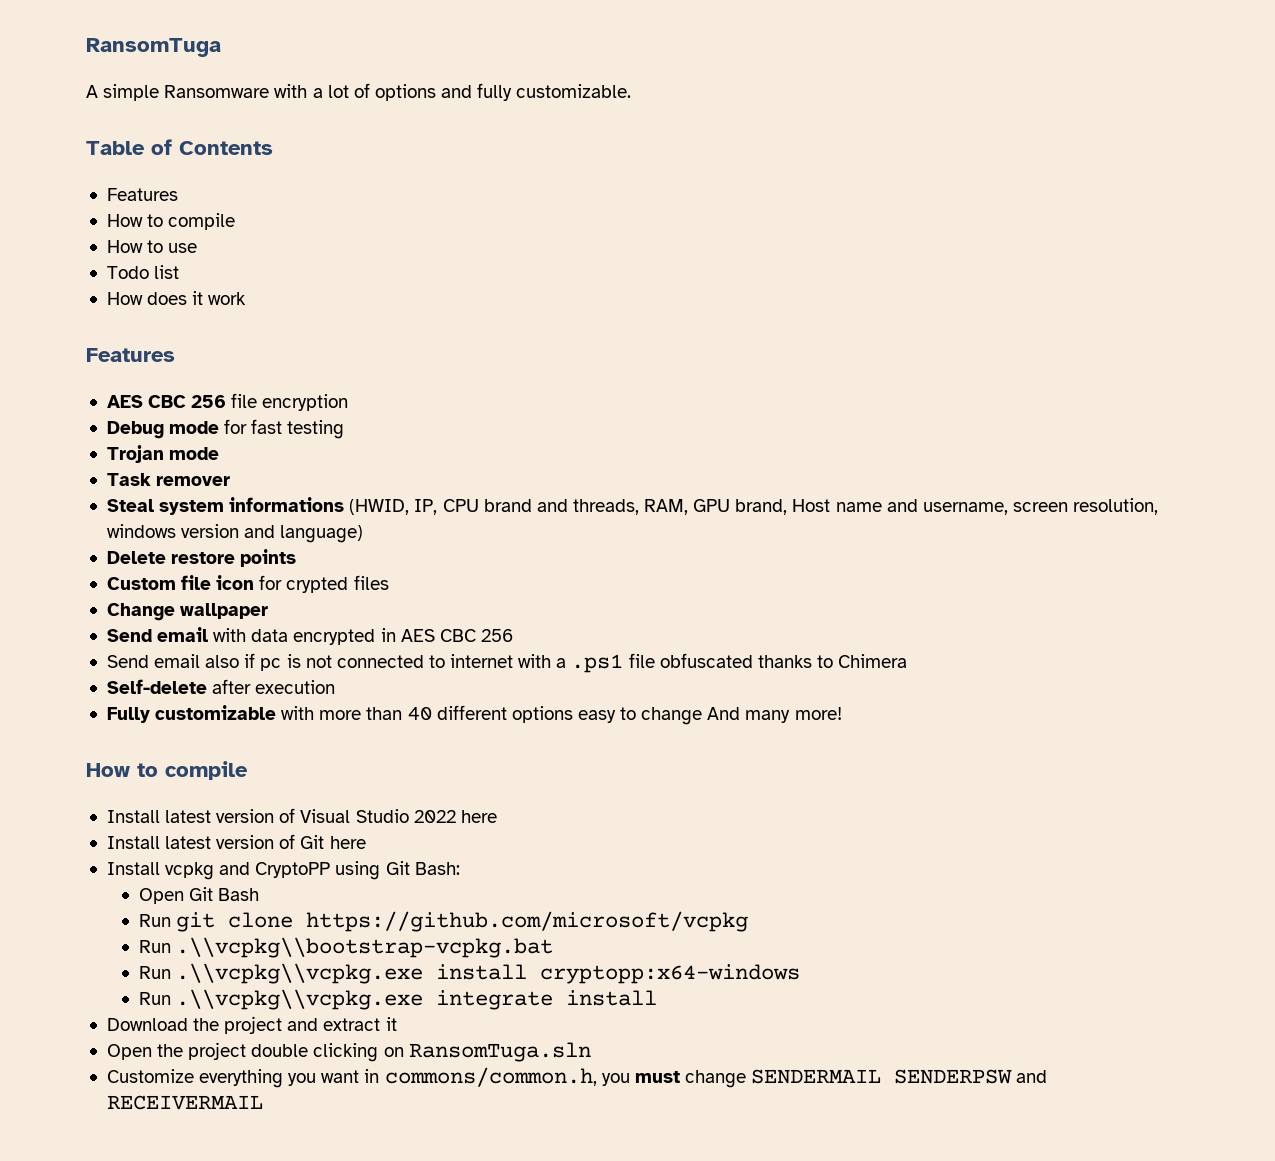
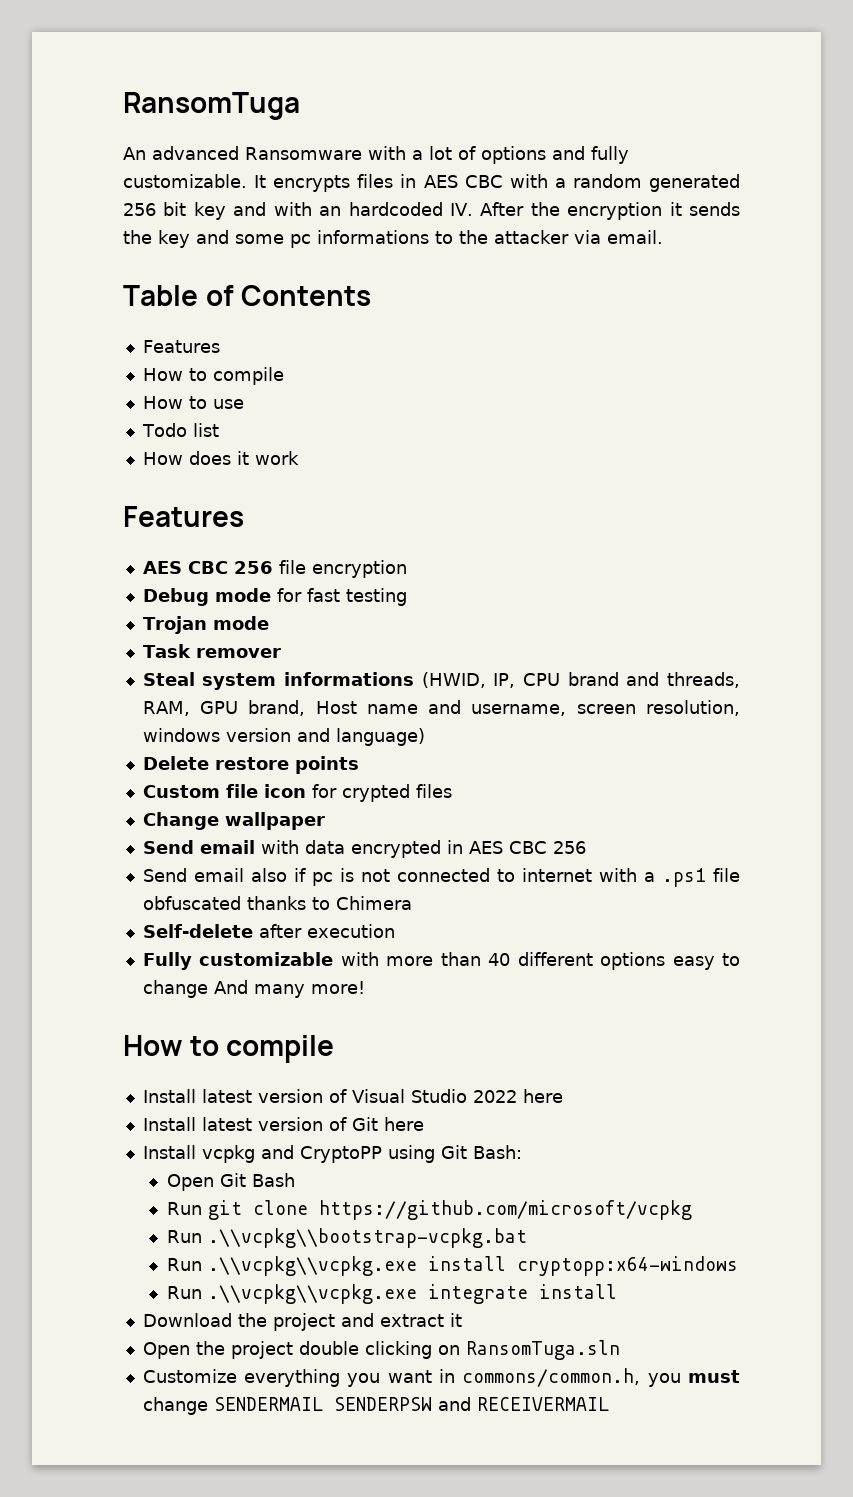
- A simple Ransomware with a lot of options and fully customizable.
+ An advanced Ransomware with a lot of options and fully customizable. It encrypts files in AES CBC with a random generated 256 bit key and with an hardcoded IV. After the encryption it sends the key and some pc informations to the attacker via email.

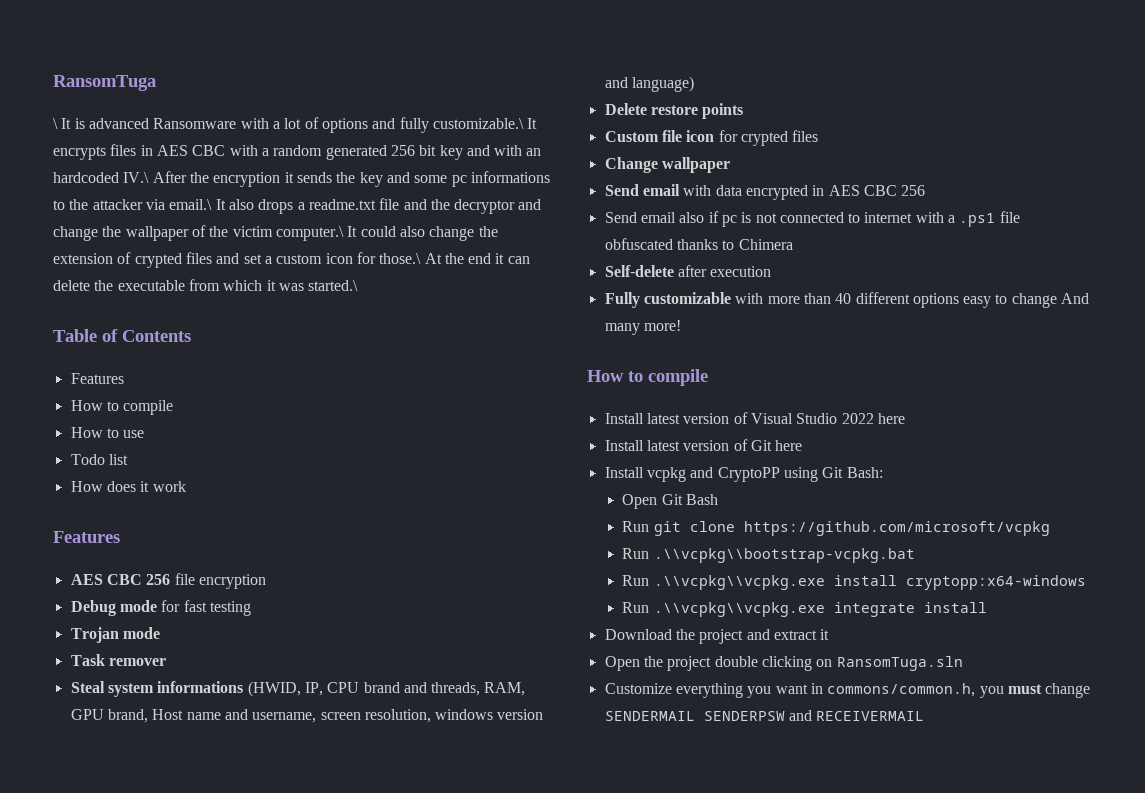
- An advanced Ransomware with a lot of options and fully customizable. It encrypts files in AES CBC with a random generated 256 bit key and with an hardcoded IV. After the encryption it sends the key and some pc informations to the attacker via email.
+ \ It is advanced Ransomware with a lot of options and fully customizable.\ It encrypts files in AES CBC with a random generated 256 bit key and with an hardcoded IV.\ After the encryption it sends the key and some pc informations to the attacker via email.\ It also drops a readme.txt file and the decryptor and change the wallpaper of the victim computer.\ It could also change the extension of crypted files and set a custom icon for those.\ At the end it can delete the executable from which it was started.\

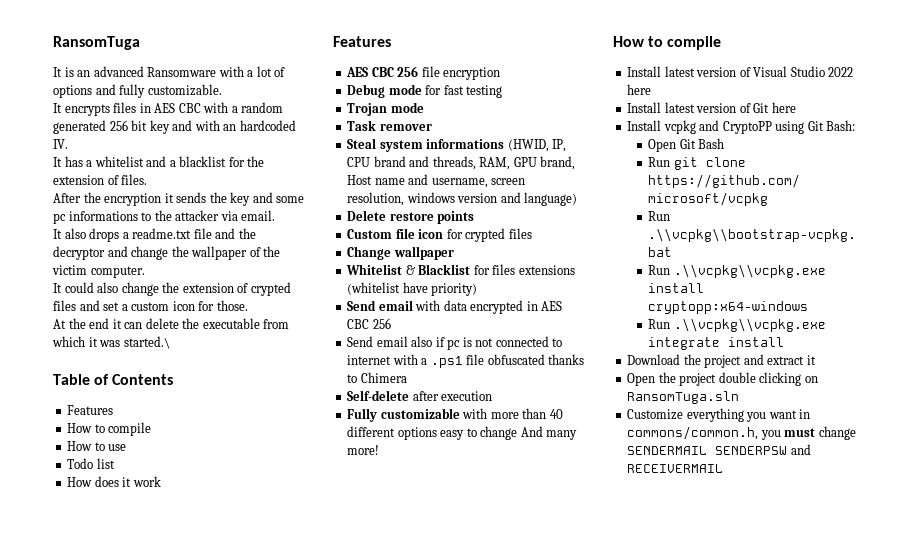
- \ It is advanced Ransomware with a lot of options and fully customizable.\ It encrypts files in AES CBC with a random generated 256 bit key and with an hardcoded IV.\ After the encryption it sends the key and some pc informations to the attacker via email.\ It also drops a readme.txt file and the decryptor and change the wallpaper of the victim computer.\ It could also change the extension of crypted files and set a custom icon for those.\ At the end it can delete the executable from which it was started.\
+ It is an advanced Ransomware with a lot of options and fully customizable.
+ It encrypts files in AES CBC with a random generated 256 bit key and with an hardcoded IV.
+ It has a whitelist and a blacklist for the extension of files.
+ After the encryption it sends the key and some pc informations to the attacker via email.
+ It also drops a readme.txt file and the decryptor and change the wallpaper of the victim computer.
+ It could also change the extension of crypted files and set a custom icon for those.
+ At the end it can delete the executable from which it was started.\
+ Whitelist & Blacklist for files extensions (whitelist have priority)

